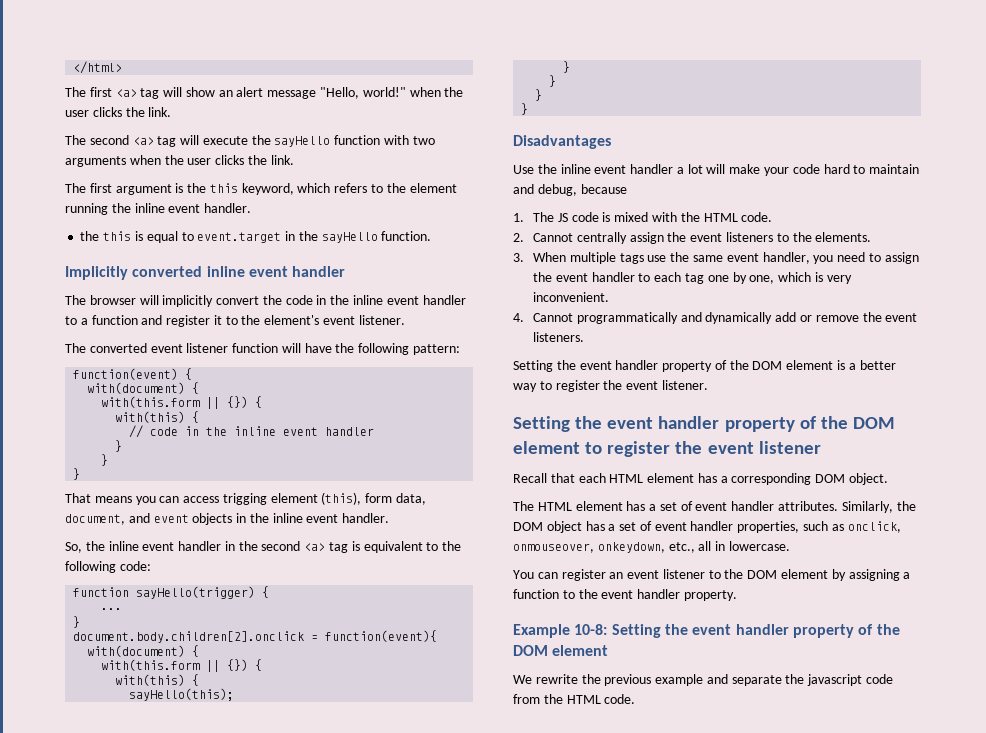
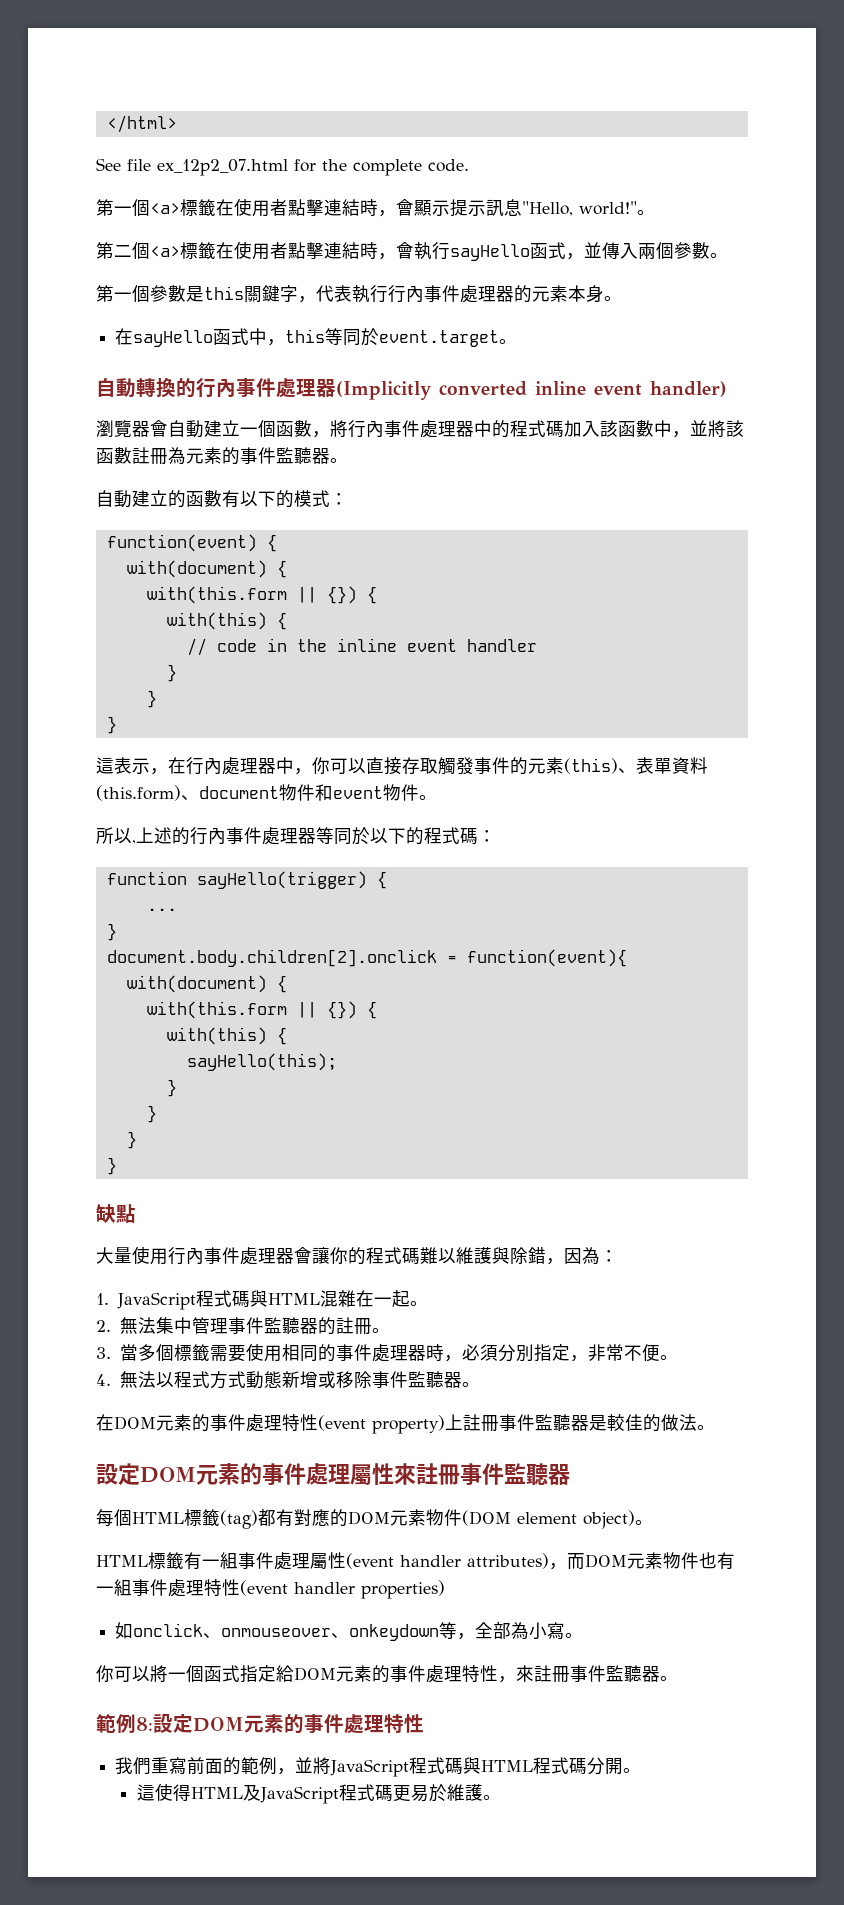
- The first <a> tag will show an alert message "Hello, world!" when the user clicks the link.
- The second <a> tag will execute the sayHello function with two arguments when the user clicks the link.
- The first argument is the this keyword, which refers to the element running the inline event handler.
- the this is equal to event.target in the sayHello function.
- Implicitly converted inline event handler
- The browser will implicitly convert the code in the inline event handler to a function and register it to the element's event listener.
- The converted event listener function will have the following pattern:
+ See file ex_12p2_07.html for the complete code.
+ 第一個<a>標籤在使用者點擊連結時，會顯示提示訊息"Hello, world!"。
+ 第二個<a>標籤在使用者點擊連結時，會執行sayHello函式，並傳入兩個參數。
+ 第一個參數是this關鍵字，代表執行行內事件處理器的元素本身。
+ 在sayHello函式中，this等同於event.target。
+ 自動轉換的行內事件處理器(Implicitly converted inline event handler)
+ 瀏覽器會自動建立一個函數，將行內事件處理器中的程式碼加入該函數中，並將該函數註冊為元素的事件監聽器。
+ 自動建立的函數有以下的模式：
- That means you can access trigging element (this), form data, document, and event objects in the inline event handler.
- So, the inline event handler in the second <a> tag is equivalent to the following code:
+ 這表示，在行內處理器中，你可以直接存取觸發事件的元素(this)、表單資料(this.form)、document物件和event物件。
+ 所以,上述的行內事件處理器等同於以下的程式碼：
- Disadvantages
- Use the inline event handler a lot will make your code hard to maintain and debug, because
- 1. The JS code is mixed with the HTML code.
- 2. Cannot centrally assign the event listeners to the elements.
- 3. When multiple tags use the same event handler, you need to assign the event handler to each tag one by one, which is very inconvenient.
- 4. Cannot programmatically and dynamically add or remove the event listeners.
- Setting the event handler property of the DOM element is a better way to register the event listener.
- Setting the event handler property of the DOM element to register the event listener
- Recall that each HTML element has a corresponding DOM object.
- The HTML element has a set of event handler attributes. Similarly, the DOM object has a set of event handler properties, such as onclick, onmouseover, onkeydown, etc., all in lowercase.
- You can register an event listener to the DOM element by assigning a function to the event handler property.
- Example 10-8: Setting the event handler property of the DOM element
- We rewrite the previous example and separate the javascript code from the HTML code.
+ 缺點
+ 大量使用行內事件處理器會讓你的程式碼難以維護與除錯，因為：
+ 1. JavaScript程式碼與HTML混雜在一起。
+ 2.無法集中管理事件監聽器的註冊。
+ 3.當多個標籤需要使用相同的事件處理器時，必須分別指定，非常不便。
+ 4.無法以程式方式動態新增或移除事件監聽器。
+ 在DOM元素的事件處理特性(event property)上註冊事件監聽器是較佳的做法。
+ 設定DOM元素的事件處理屬性來註冊事件監聽器
+ 每個HTML標籤(tag)都有對應的DOM元素物件(DOM element object)。
+ HTML標籤有一組事件處理屬性(event handler attributes)，而DOM元素物件也有一組事件處理特性(event handler properties)
+ 如onclick、onmouseover、onkeydown等，全部為小寫。
+ 你可以將一個函式指定給DOM元素的事件處理特性，來註冊事件監聽器。
+ 範例8:設定DOM元素的事件處理特性
+ 我們重寫前面的範例，並將JavaScript程式碼與HTML程式碼分開。
+ 這使得HTML及JavaScript程式碼更易於維護。

